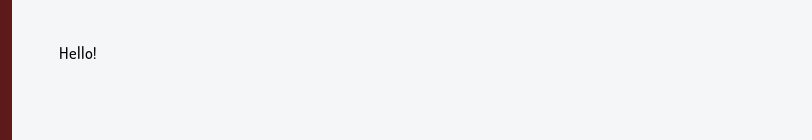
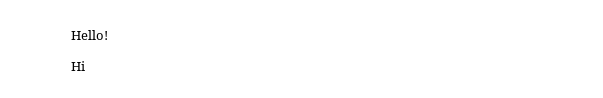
+ Hi

